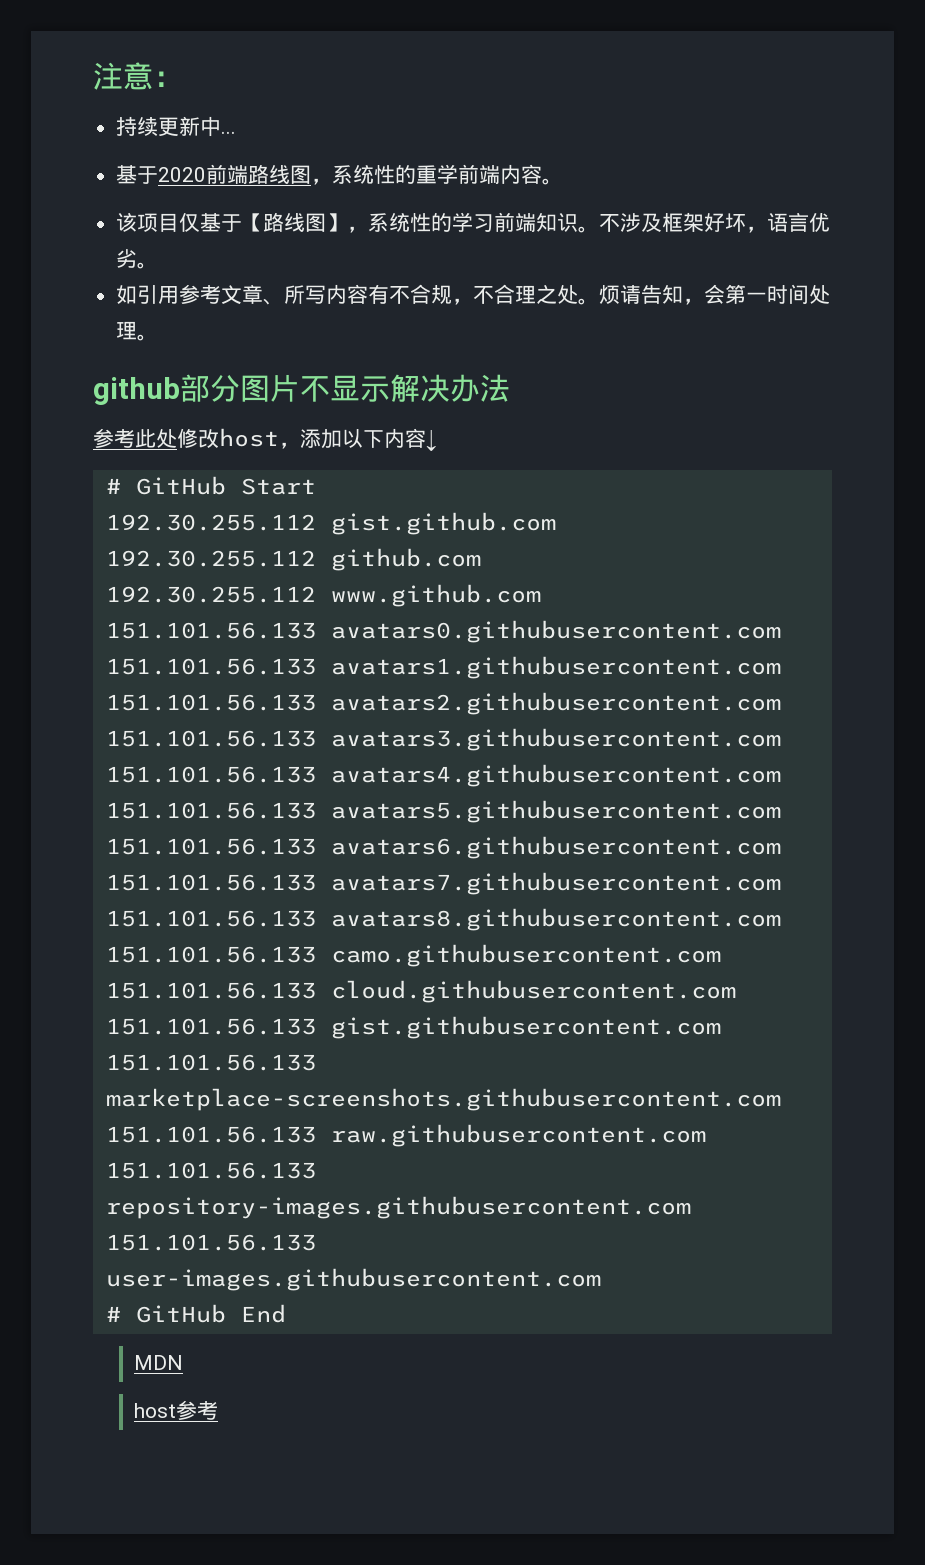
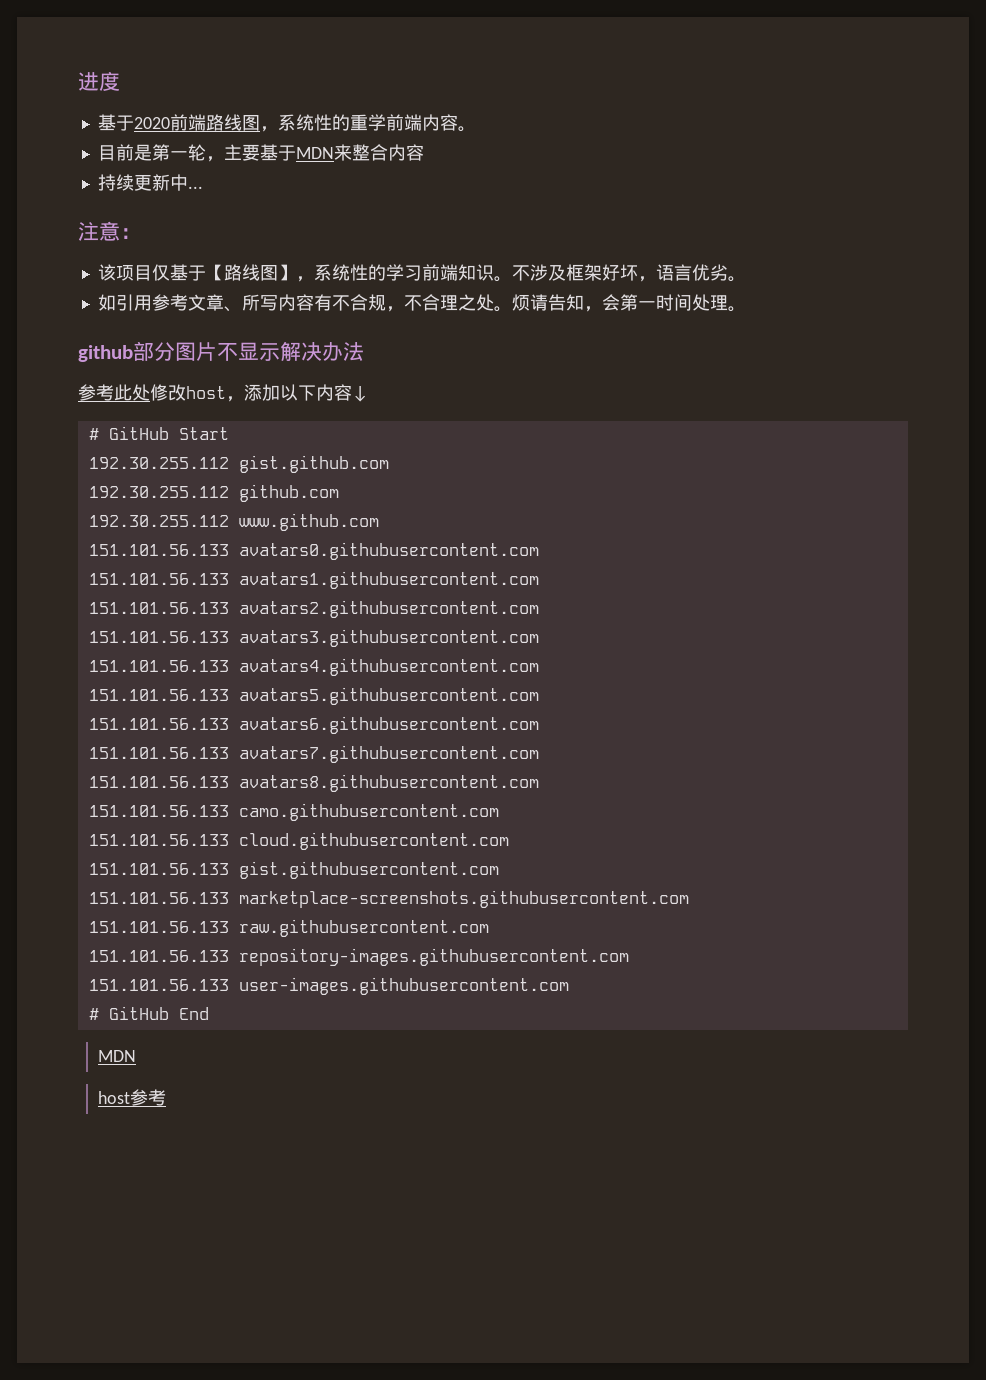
- 注意：
- 持续更新中...
+ 进度
+ 目前是第一轮，主要基于MDN来整合内容
+ 持续更新中...
+ 注意：

